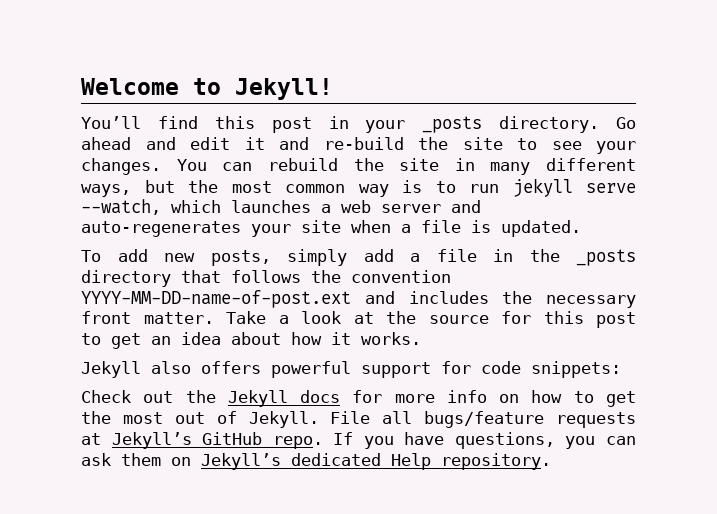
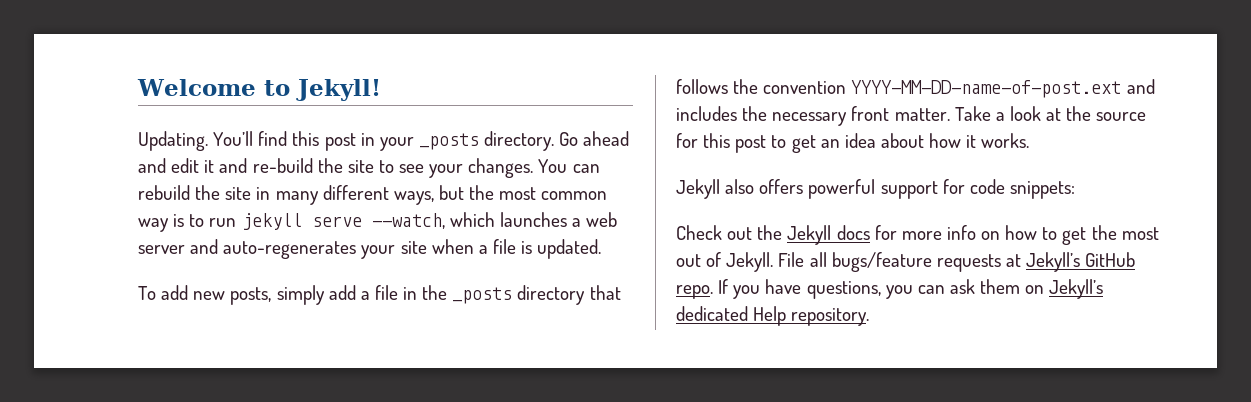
+ Updating.

